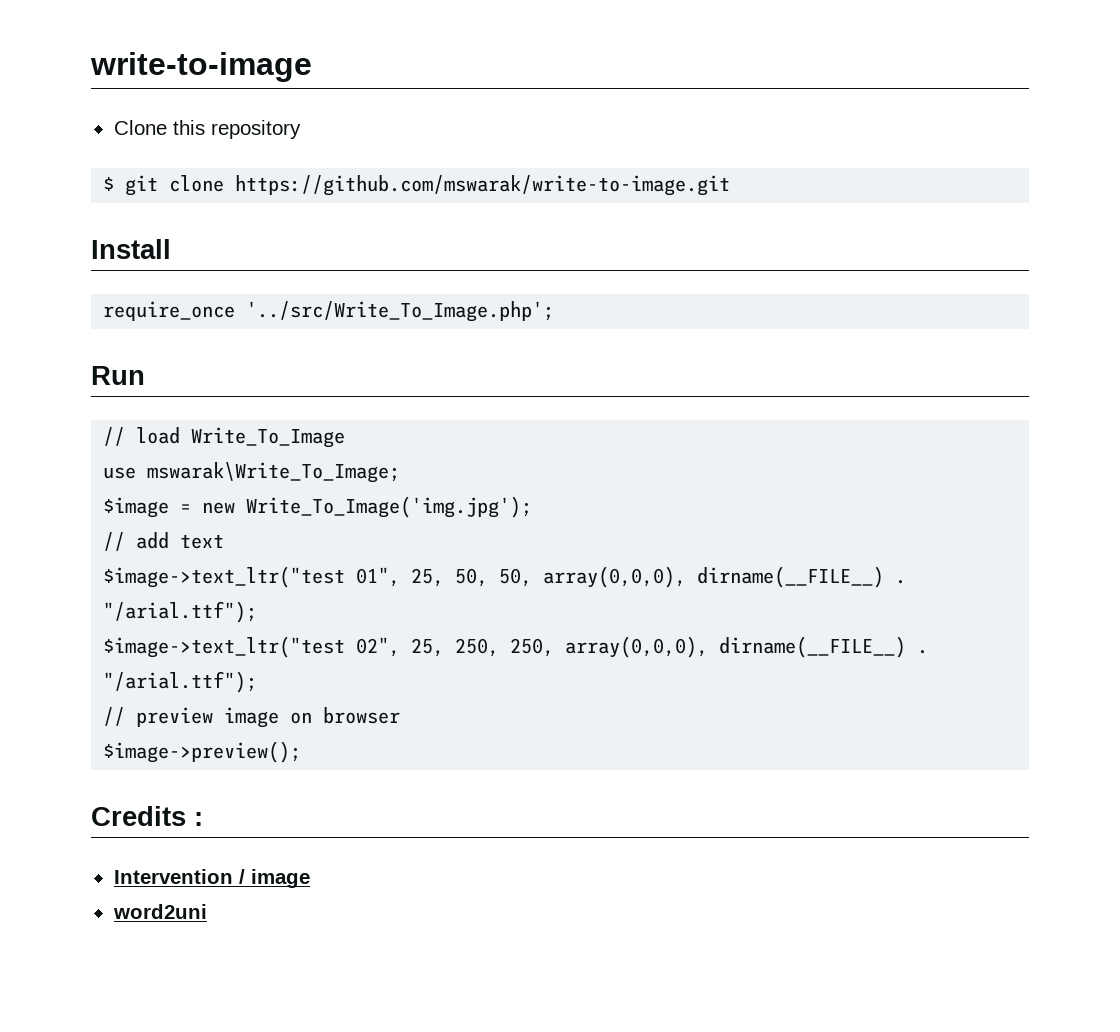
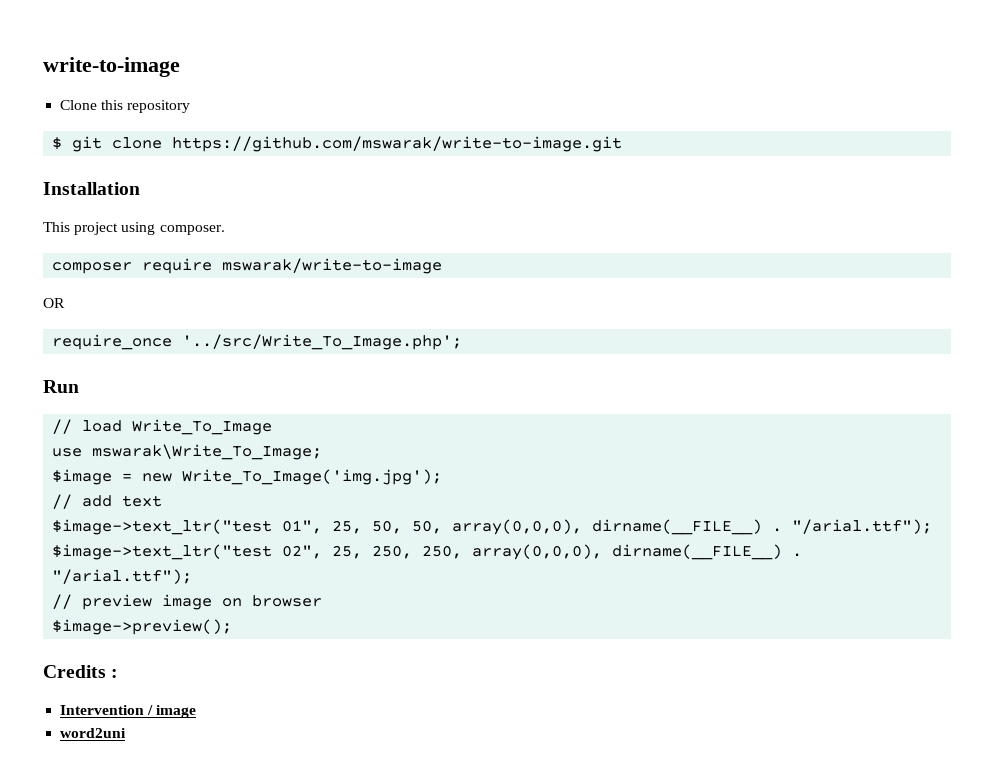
- Install
+ Installation
+ This project using composer.
+ composer require mswarak/write-to-image
+ OR

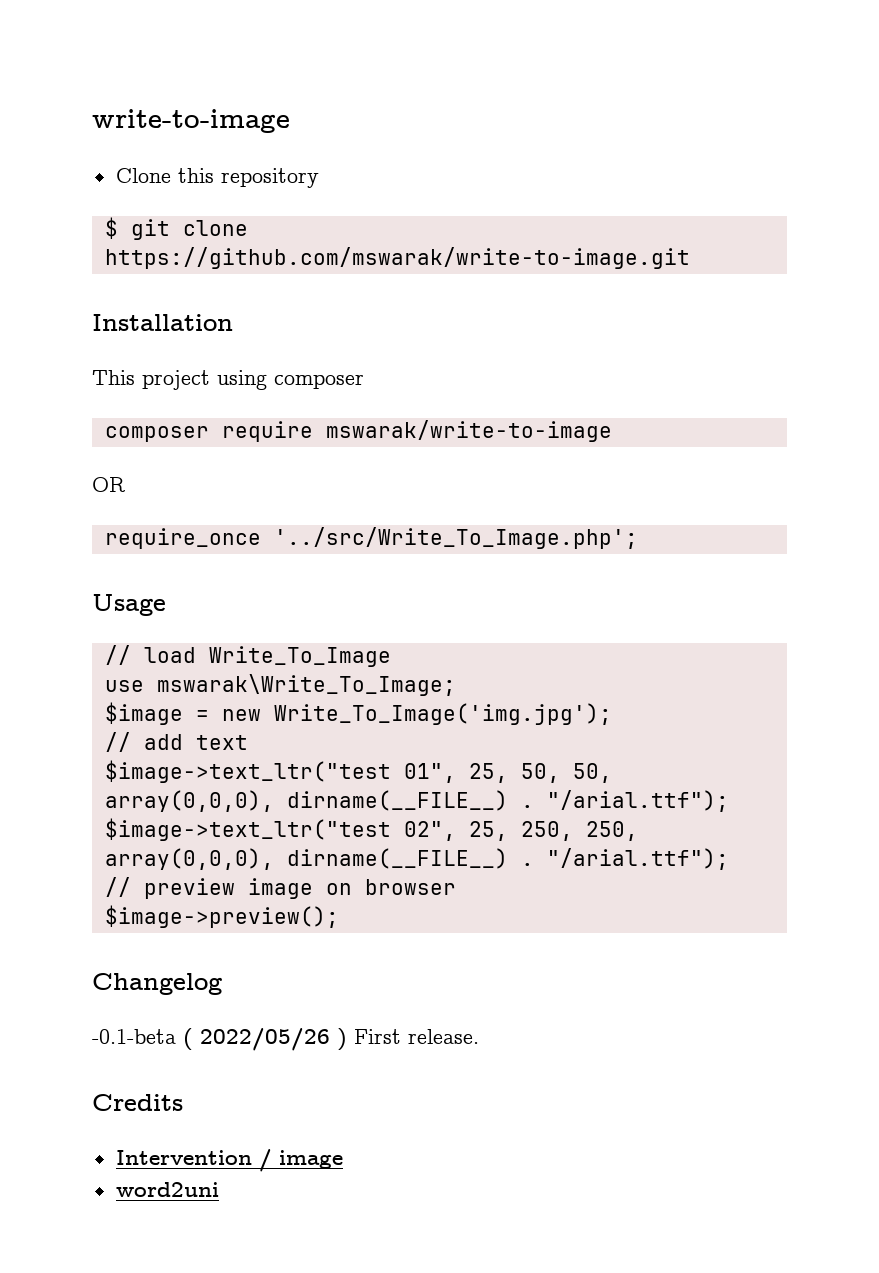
- This project using composer.
+ This project using composer
- Run
+ Usage
+ Changelog
+ -0.1-beta ( 2022/05/26 ) First release.
- Credits :
+ Credits

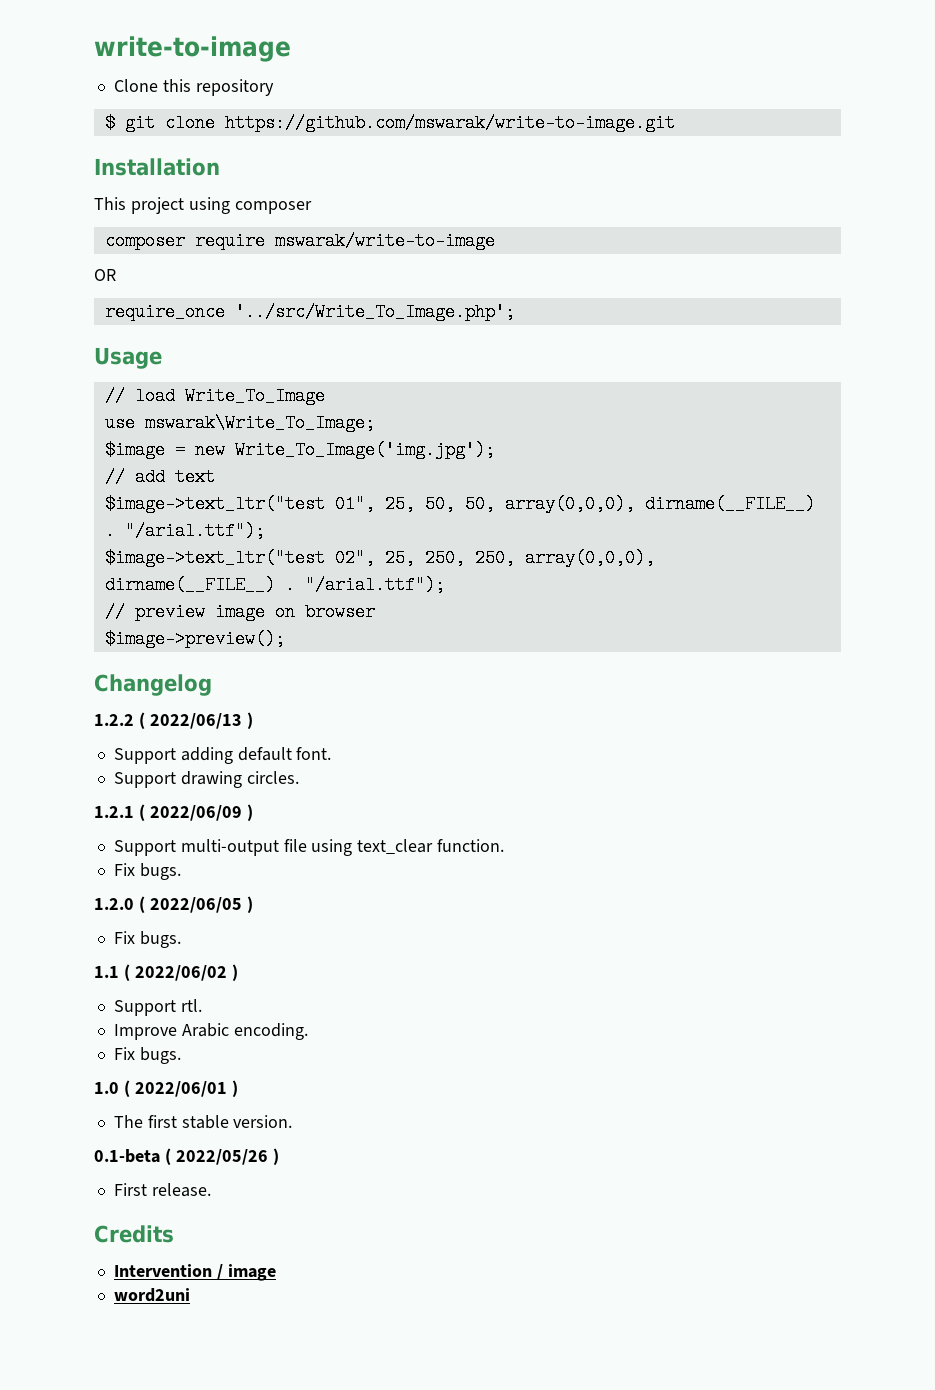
- -0.1-beta ( 2022/05/26 ) First release.
+ 1.2.2 ( 2022/06/13 )
+ Support adding default font.
+ Support drawing circles.
+ 1.2.1 ( 2022/06/09 )
+ Support multi-output file using text_clear function.
+ Fix bugs.
+ 1.2.0 ( 2022/06/05 )
+ Fix bugs.
+ 1.1 ( 2022/06/02 )
+ Support rtl.
+ Improve Arabic encoding.
+ Fix bugs.
+ 1.0 ( 2022/06/01 )
+ The first stable version.
+ 0.1-beta ( 2022/05/26 )
+ First release.

